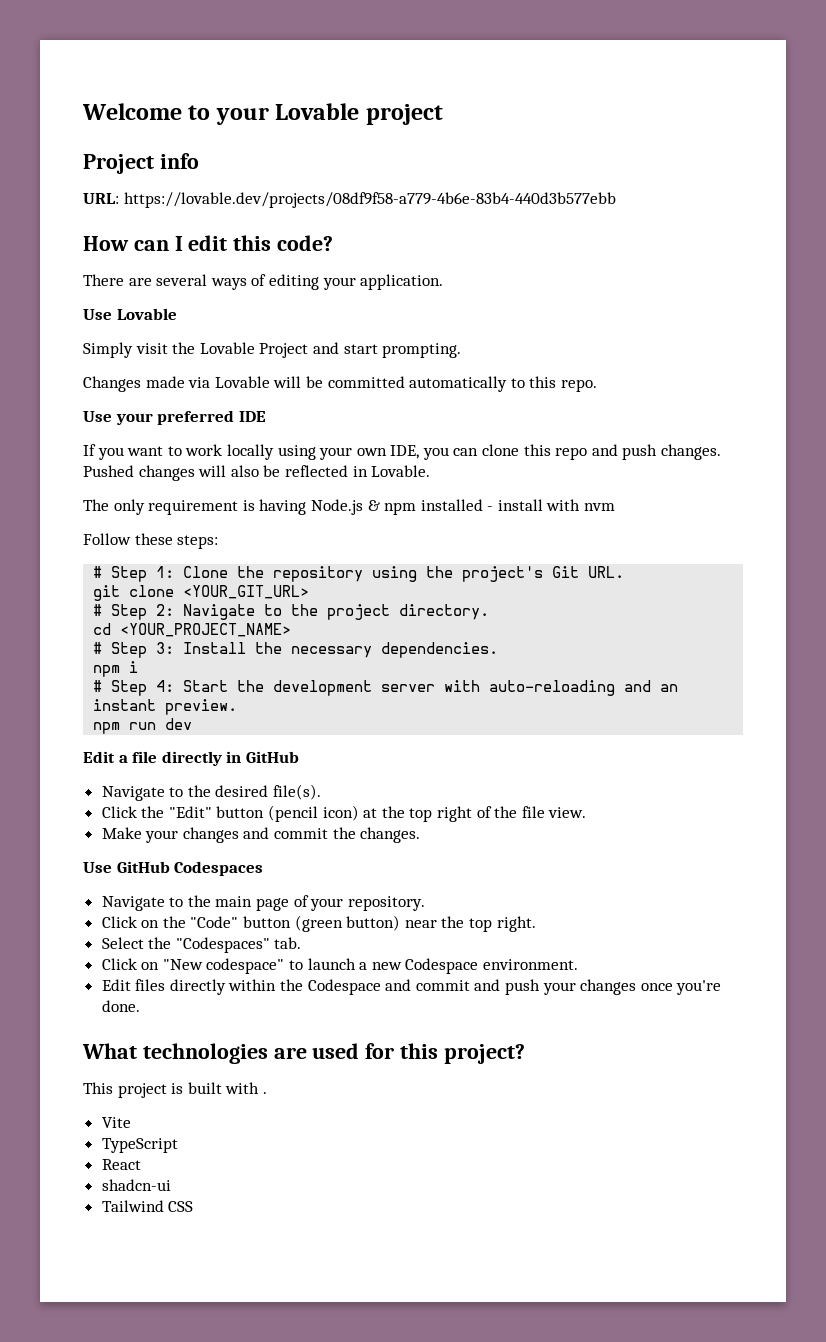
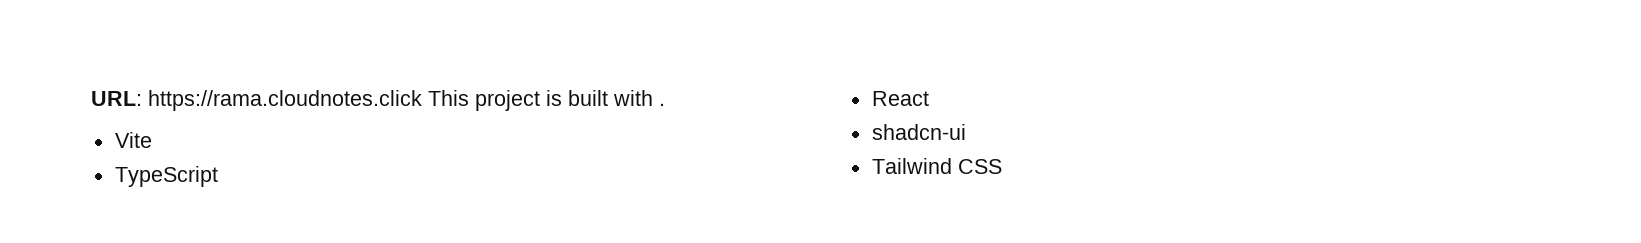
- Welcome to your Lovable project
- Project info
- URL: https://lovable.dev/projects/08df9f58-a779-4b6e-83b4-440d3b577ebb
- How can I edit this code?
- There are several ways of editing your application.
- Use Lovable
- Simply visit the Lovable Project and start prompting.
- Changes made via Lovable will be committed automatically to this repo.
- Use your preferred IDE
- If you want to work locally using your own IDE, you can clone this repo and push changes. Pushed changes will also be reflected in Lovable.
- The only requirement is having Node.js & npm installed - install with nvm
- Follow these steps:
- # Step 1: Clone the repository using the project's Git URL.
- git clone <YOUR_GIT_URL>
- # Step 2: Navigate to the project directory.
- cd <YOUR_PROJECT_NAME>
- # Step 3: Install the necessary dependencies.
- npm i
- # Step 4: Start the development server with auto-reloading and an instant preview.
- npm run dev
- Edit a file directly in GitHub
- Navigate to the desired file(s).
- Click the "Edit" button (pencil icon) at the top right of the file view.
- Make your changes and commit the changes.
- Use GitHub Codespaces
- Navigate to the main page of your repository.
- Click on the "Code" button (green button) near the top right.
- Select the "Codespaces" tab.
- Click on "New codespace" to launch a new Codespace environment.
- Edit files directly within the Codespace and commit and push your changes once you're done.
- What technologies are used for this project?
- This project is built with .
+ URL: https://rama.cloudnotes.click This project is built with .

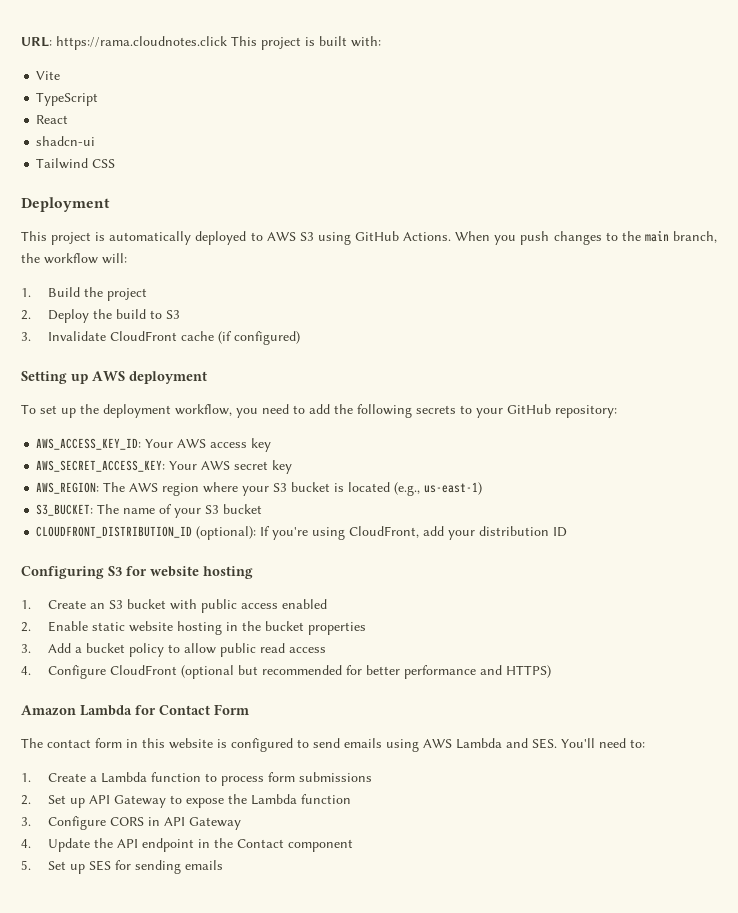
- URL: https://rama.cloudnotes.click This project is built with .
+ URL: https://rama.cloudnotes.click This project is built with:
+ Deployment
+ This project is automatically deployed to AWS S3 using GitHub Actions. When you push changes to the main branch, the workflow will:
+ 1. Build the project
+ 2. Deploy the build to S3
+ 3. Invalidate CloudFront cache (if configured)
+ Setting up AWS deployment
+ To set up the deployment workflow, you need to add the following secrets to your GitHub repository:
+ AWS_ACCESS_KEY_ID: Your AWS access key
+ AWS_SECRET_ACCESS_KEY: Your AWS secret key
+ AWS_REGION: The AWS region where your S3 bucket is located (e.g., us-east-1)
+ S3_BUCKET: The name of your S3 bucket
+ CLOUDFRONT_DISTRIBUTION_ID (optional): If you're using CloudFront, add your distribution ID
+ Configuring S3 for website hosting
+ 1. Create an S3 bucket with public access enabled
+ 2. Enable static website hosting in the bucket properties
+ 3. Add a bucket policy to allow public read access
+ 4. Configure CloudFront (optional but recommended for better performance and HTTPS)
+ Amazon Lambda for Contact Form
+ The contact form in this website is configured to send emails using AWS Lambda and SES. You'll need to:
+ 1. Create a Lambda function to process form submissions
+ 2. Set up API Gateway to expose the Lambda function
+ 3. Configure CORS in API Gateway
+ 4. Update the API endpoint in the Contact component
+ 5. Set up SES for sending emails

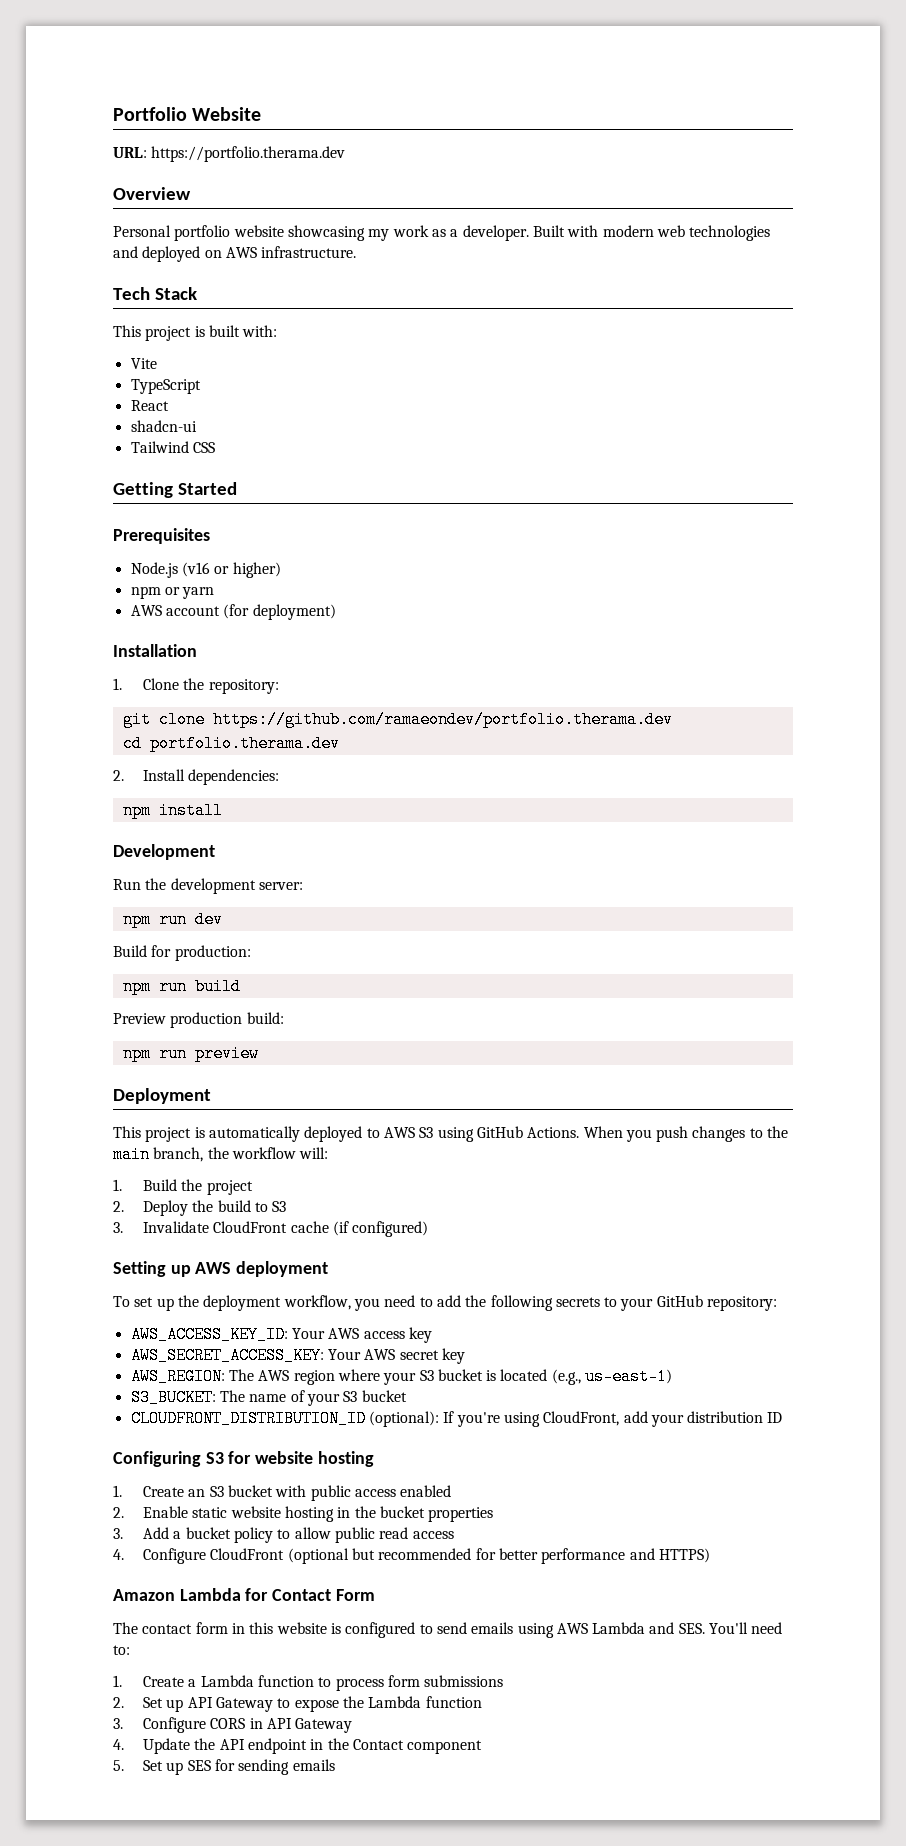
- URL: https://rama.cloudnotes.click This project is built with:
+ Portfolio Website
+ URL: https://portfolio.therama.dev
+ Overview
+ Personal portfolio website showcasing my work as a developer. Built with modern web technologies and deployed on AWS infrastructure.
+ Tech Stack
+ This project is built with:
+ Getting Started
+ Prerequisites
+ Node.js (v16 or higher)
+ npm or yarn
+ AWS account (for deployment)
+ Installation
+ 1. Clone the repository:
+ git clone https://github.com/ramaeondev/portfolio.therama.dev
+ cd portfolio.therama.dev
+ 2. Install dependencies:
+ npm install
+ Development
+ Run the development server:
+ npm run dev
+ Build for production:
+ npm run build
+ Preview production build:
+ npm run preview

